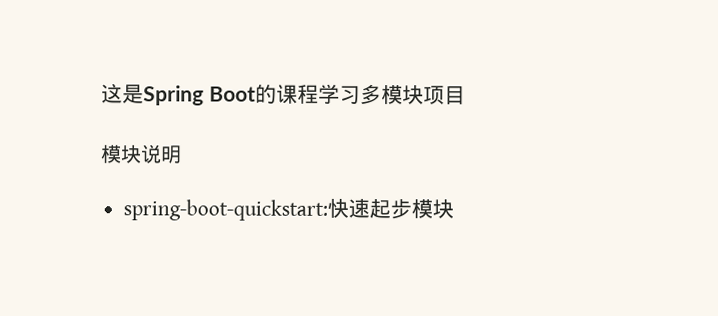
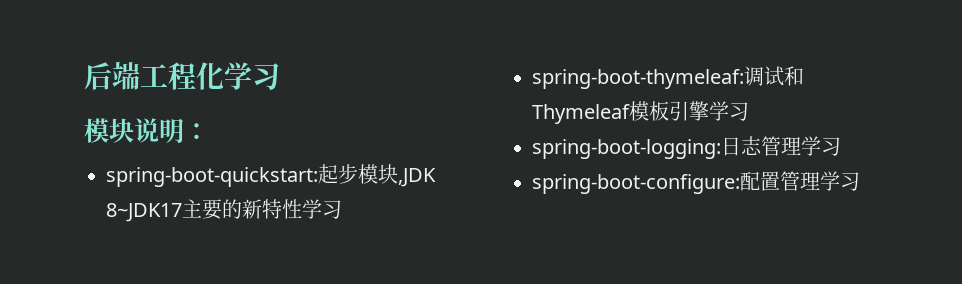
- 这是Spring Boot的课程学习多模块项目
+ 后端工程化学习
- 模块说明
+ 模块说明：
- spring-boot-quickstart:快速起步模块
+ spring-boot-quickstart:起步模块,JDK 8~JDK17主要的新特性学习
+ spring-boot-thymeleaf:调试和Thymeleaf模板引擎学习
+ spring-boot-logging:日志管理学习
+ spring-boot-configure:配置管理学习

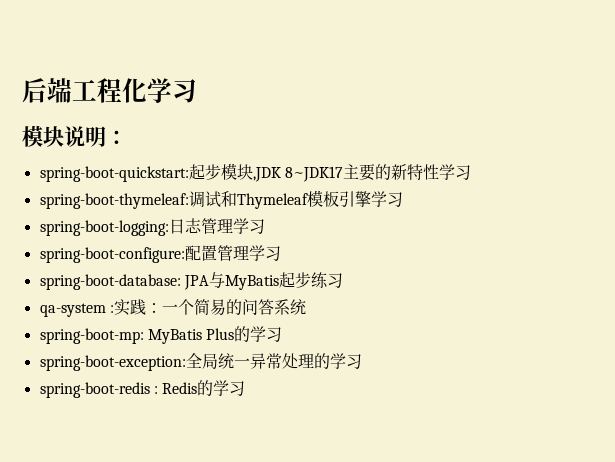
+ spring-boot-database: JPA与MyBatis起步练习
+ qa-system :实践：一个简易的问答系统
+ spring-boot-mp: MyBatis Plus的学习
+ spring-boot-exception:全局统一异常处理的学习
+ spring-boot-redis : Redis的学习

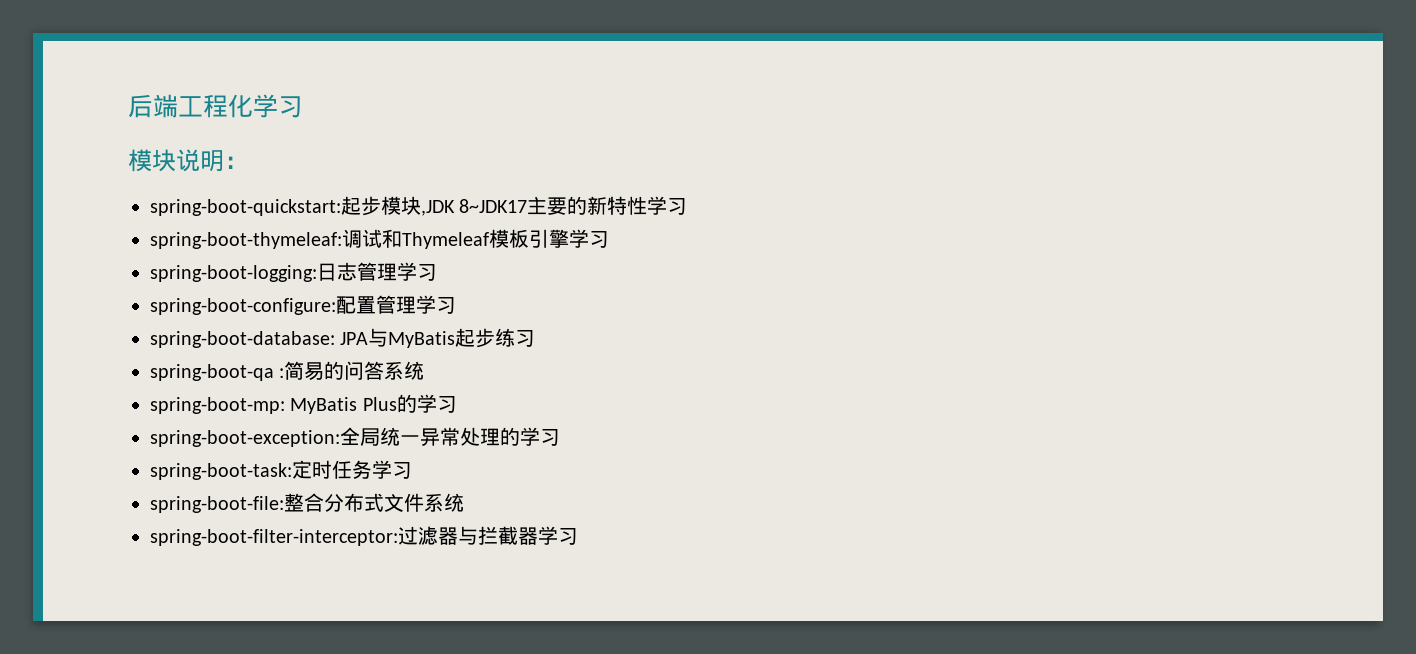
- qa-system :实践：一个简易的问答系统
+ spring-boot-qa :简易的问答系统
- spring-boot-redis : Redis的学习
+ spring-boot-task:定时任务学习
+ spring-boot-file:整合分布式文件系统
+ spring-boot-filter-interceptor:过滤器与拦截器学习

